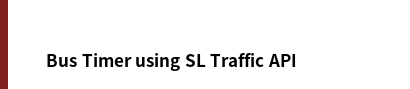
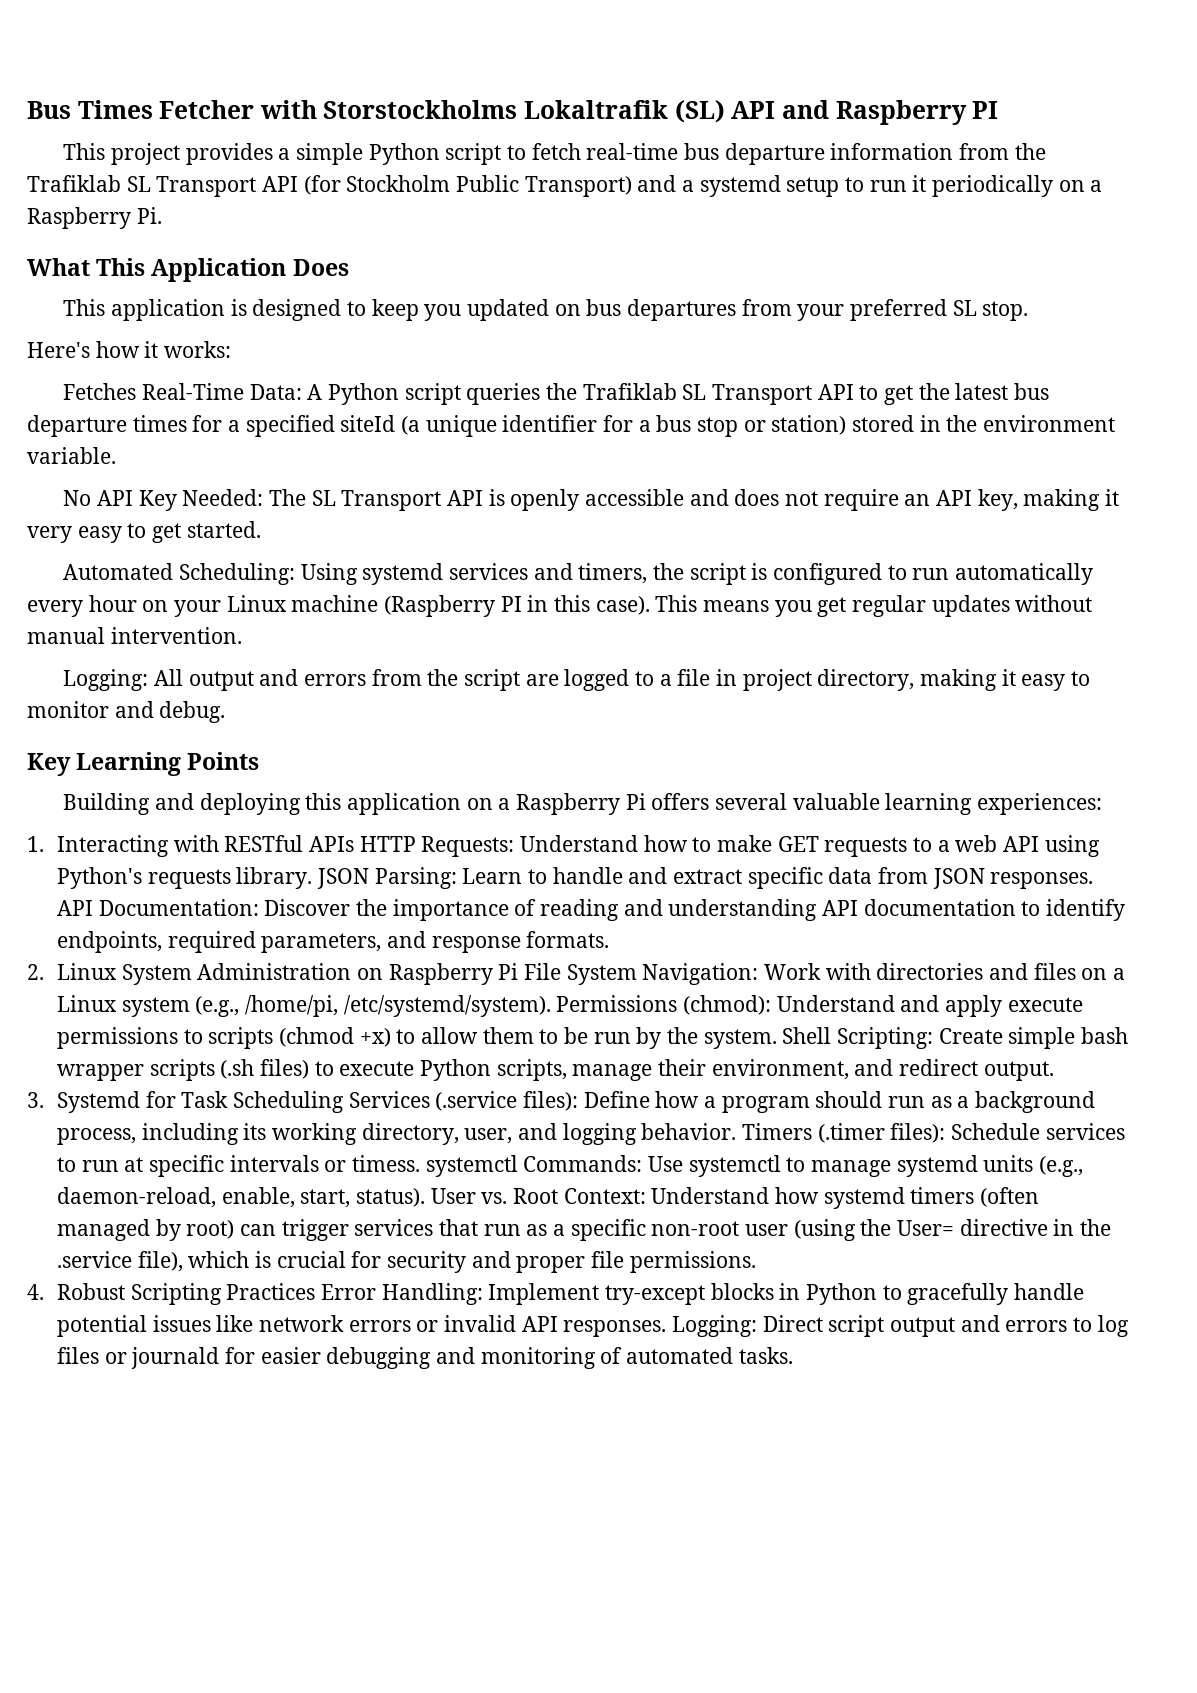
- Bus Timer using SL Traffic API
+ Bus Times Fetcher with Storstockholms Lokaltrafik (SL) API and Raspberry PI
+ This project provides a simple Python script to fetch real-time bus departure information from the Trafiklab SL Transport API (for Stockholm Public Transport) and a systemd setup to run it periodically on a Raspberry Pi.
+ What This Application Does
+ This application is designed to keep you updated on bus departures from your preferred SL stop.
+ Here's how it works:
+ Fetches Real-Time Data: A Python script queries the Trafiklab SL Transport API to get the latest bus departure times for a specified siteId (a unique identifier for a bus stop or station) stored in the environment variable.
+ No API Key Needed: The SL Transport API is openly accessible and does not require an API key, making it very easy to get started.
+ Automated Scheduling: Using systemd services and timers, the script is configured to run automatically every hour on your Linux machine (Raspberry PI in this case). This means you get regular updates without manual intervention.
+ Logging: All output and errors from the script are logged to a file in project directory, making it easy to monitor and debug.
+ Key Learning Points
+ Building and deploying this application on a Raspberry Pi offers several valuable learning experiences:
+ 1. Interacting with RESTful APIs HTTP Requests: Understand how to make GET requests to a web API using Python's requests library. JSON Parsing: Learn to handle and extract specific data from JSON responses. API Documentation: Discover the importance of reading and understanding API documentation to identify endpoints, required parameters, and response formats.
+ 2. Linux System Administration on Raspberry Pi File System Navigation: Work with directories and files on a Linux system (e.g., /home/pi, /etc/systemd/system). Permissions (chmod): Understand and apply execute permissions to scripts (chmod +x) to allow them to be run by the system. Shell Scripting: Create simple bash wrapper scripts (.sh files) to execute Python scripts, manage their environment, and redirect output.
+ 3. Systemd for Task Scheduling Services (.service files): Define how a program should run as a background process, including its working directory, user, and logging behavior. Timers (.timer files): Schedule services to run at specific intervals or timess. systemctl Commands: Use systemctl to manage systemd units (e.g., daemon-reload, enable, start, status). User vs. Root Context: Understand how systemd timers (often managed by root) can trigger services that run as a specific non-root user (using the User= directive in the .service file), which is crucial for security and proper file permissions.
+ 4. Robust Scripting Practices Error Handling: Implement try-except blocks in Python to gracefully handle potential issues like network errors or invalid API responses. Logging: Direct script output and errors to log files or journald for easier debugging and monitoring of automated tasks.

